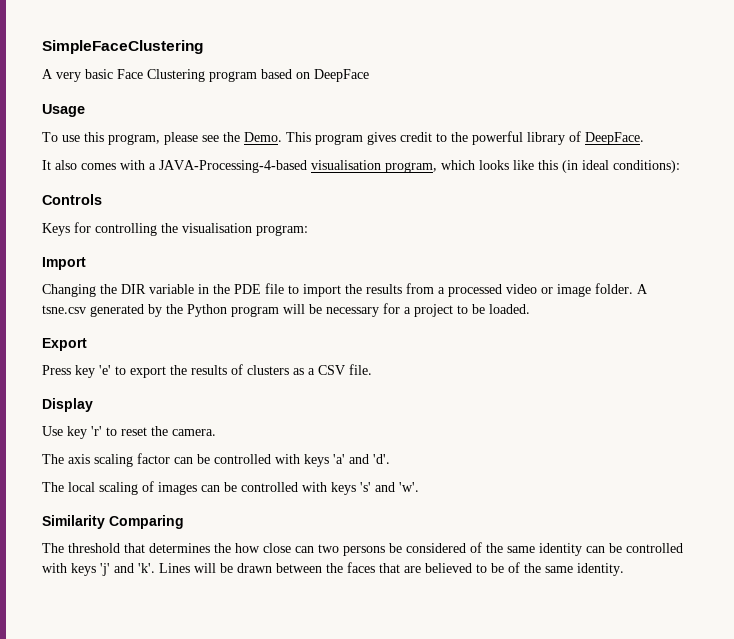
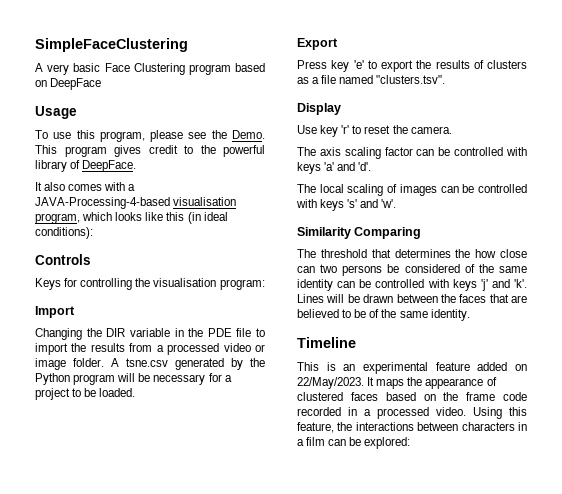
- Press key 'e' to export the results of clusters as a CSV file.
+ Press key 'e' to export the results of clusters as a file named "clusters.tsv".
+ Timeline
+ This is an experimental feature added on 22/May/2023. It maps the appearance of clustered faces based on the frame code recorded in a processed video. Using this feature, the interactions between characters in a film can be explored:

